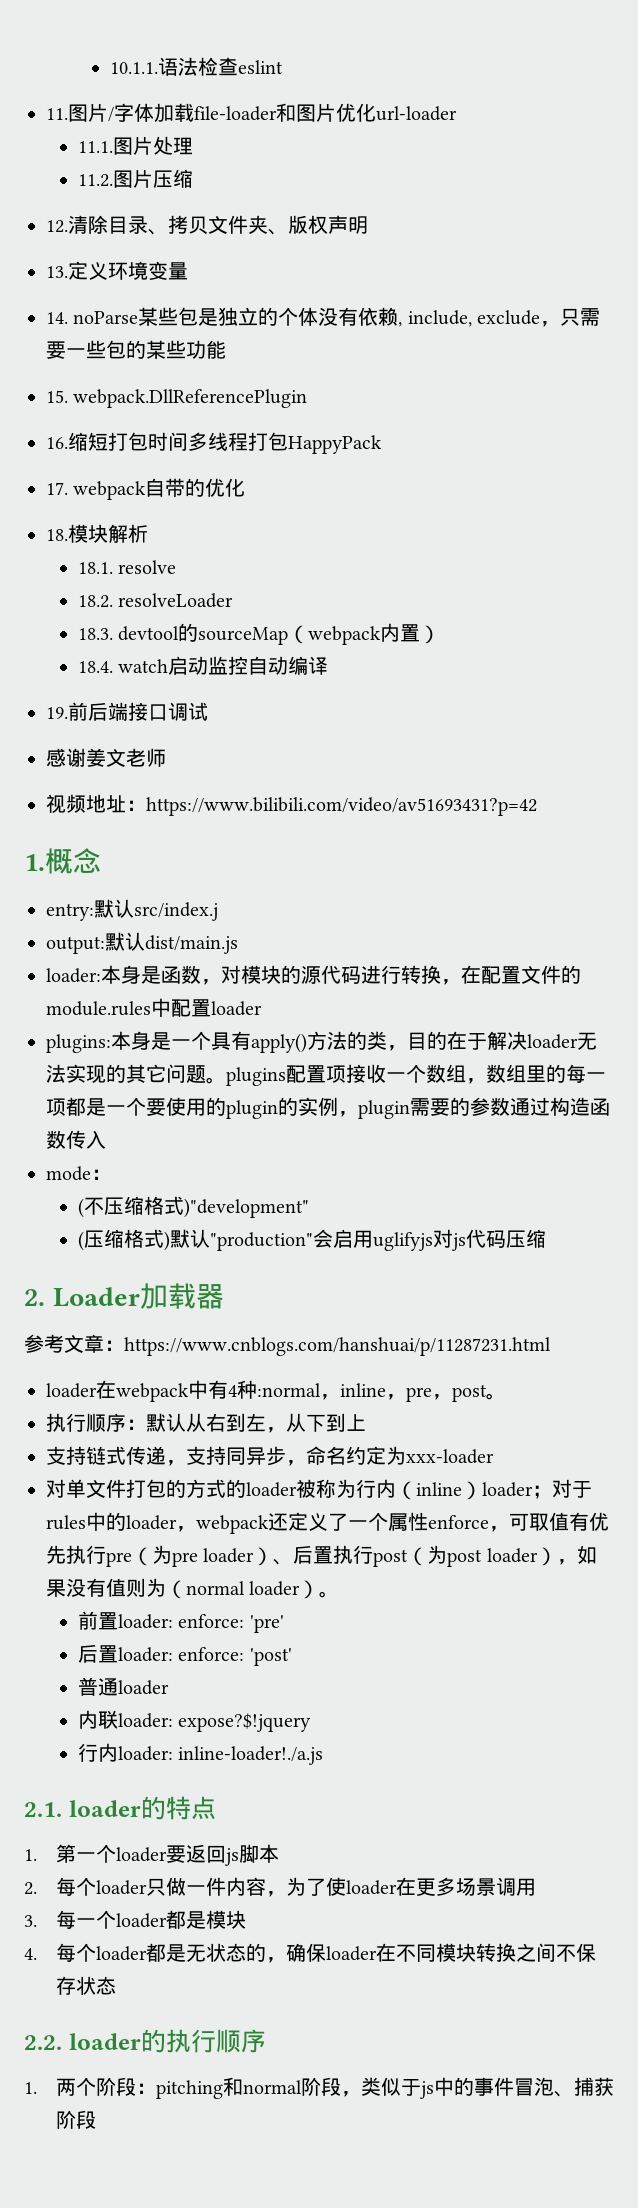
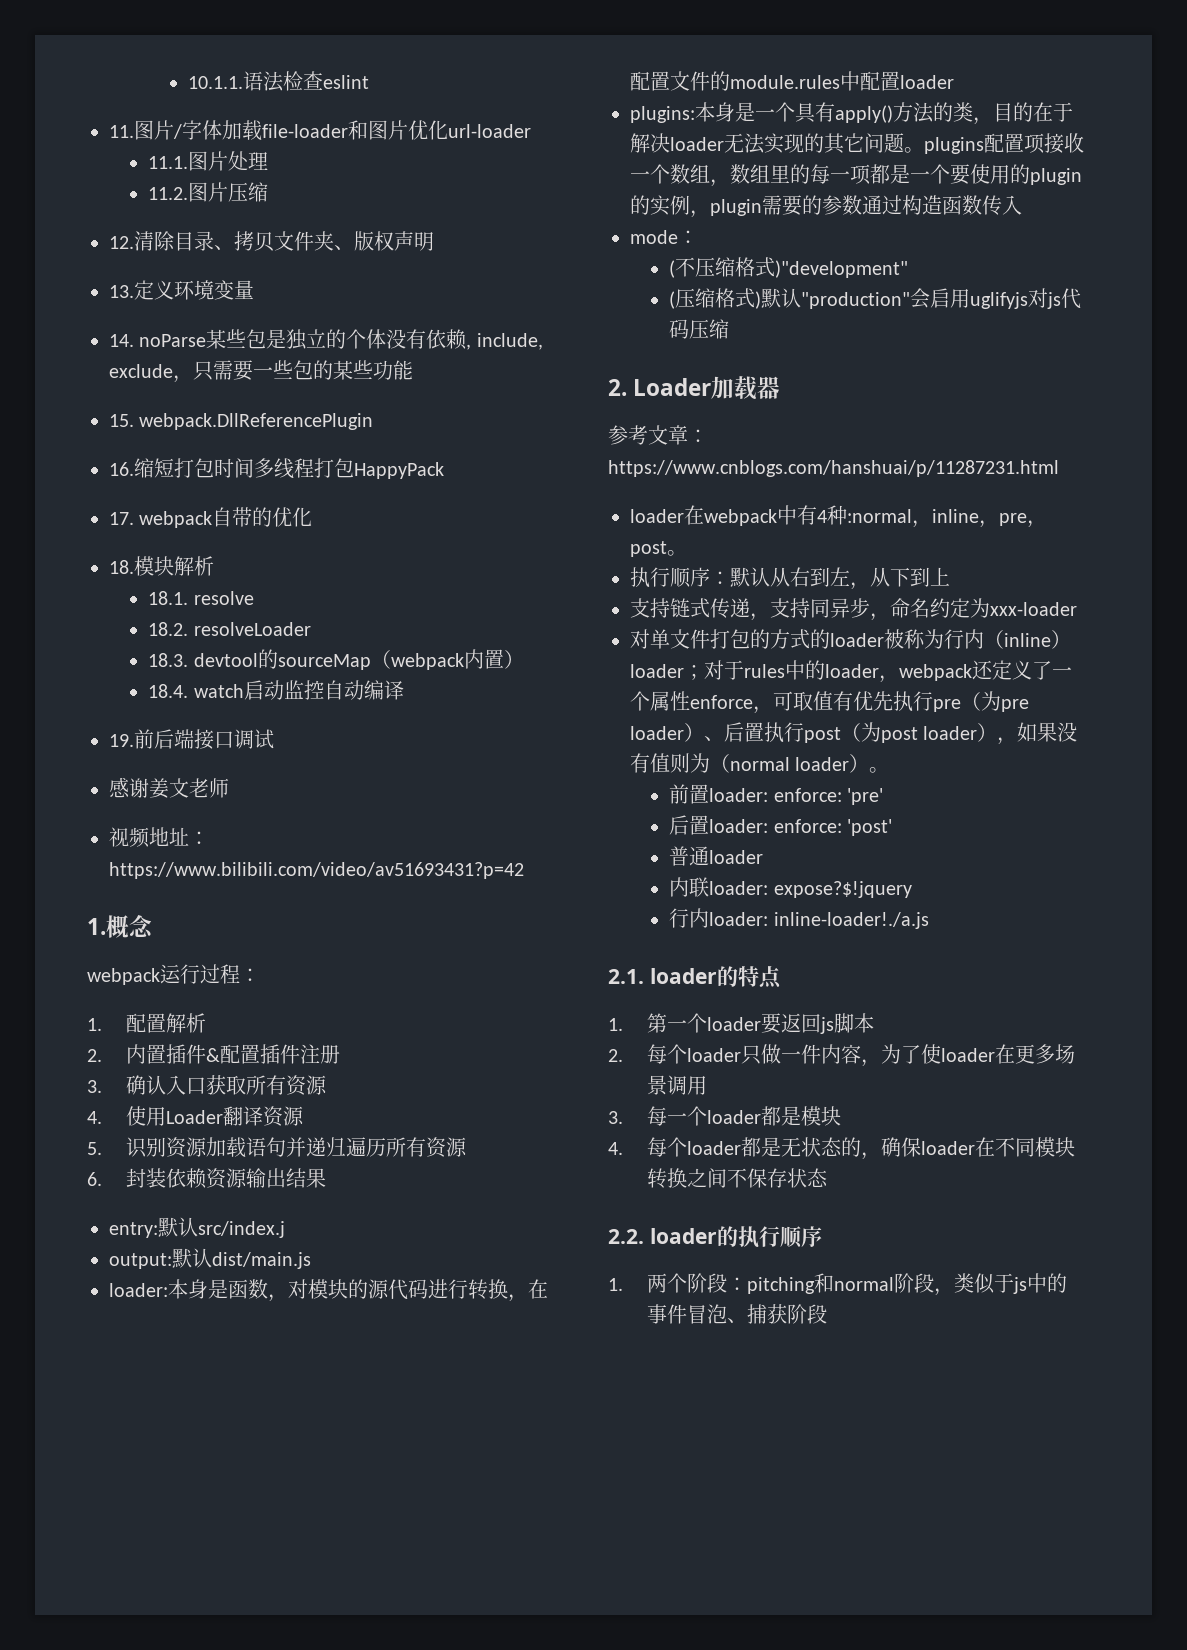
+ webpack运行过程：
+ 1.配置解析
+ 2.内置插件&配置插件注册
+ 3.确认入口获取所有资源
+ 4.使用Loader翻译资源
+ 5.识别资源加载语句并递归遍历所有资源
+ 6.封装依赖资源输出结果

